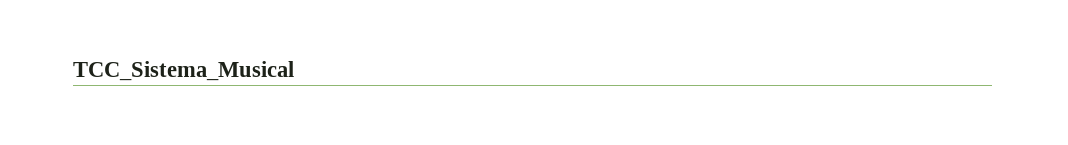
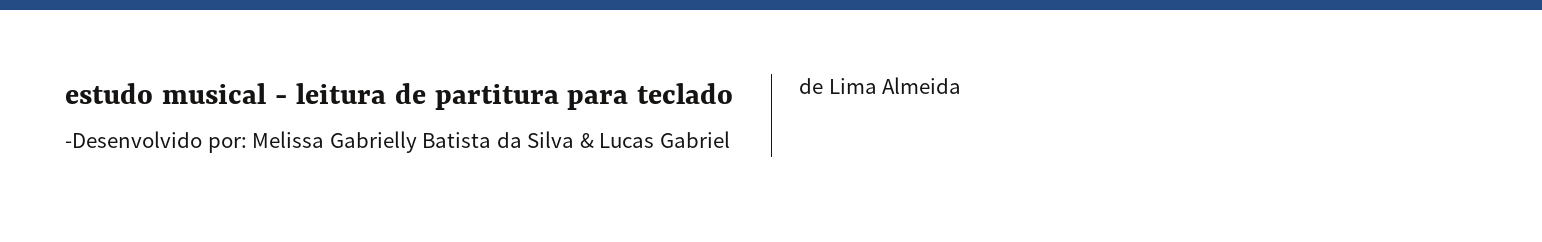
- TCC_Sistema_Musical
+ estudo musical - leitura de partitura para teclado
+ -Desenvolvido por: Melissa Gabrielly Batista da Silva & Lucas Gabriel de Lima Almeida

